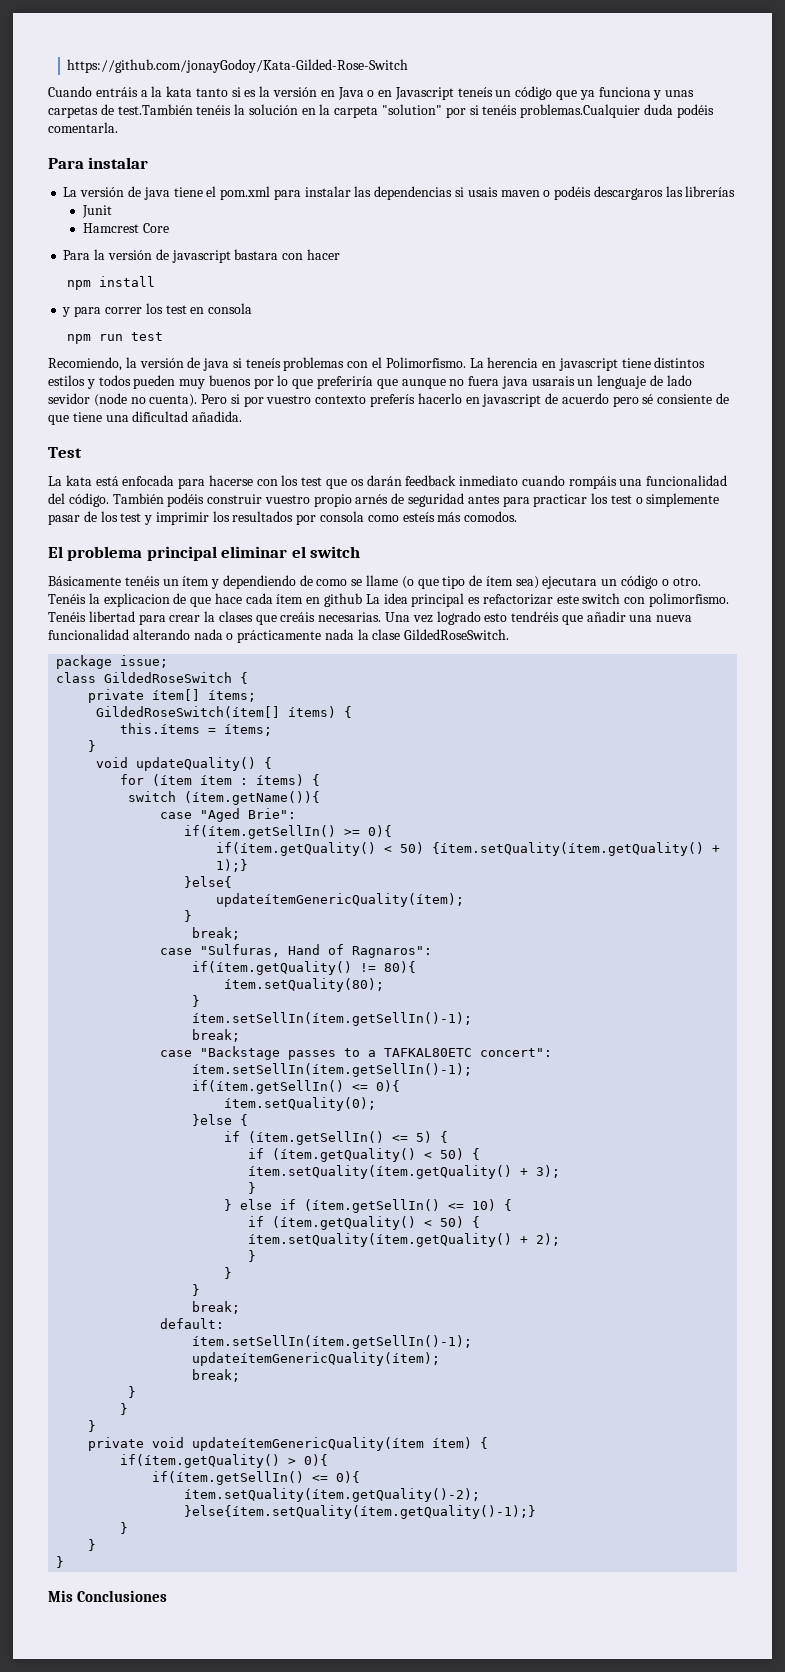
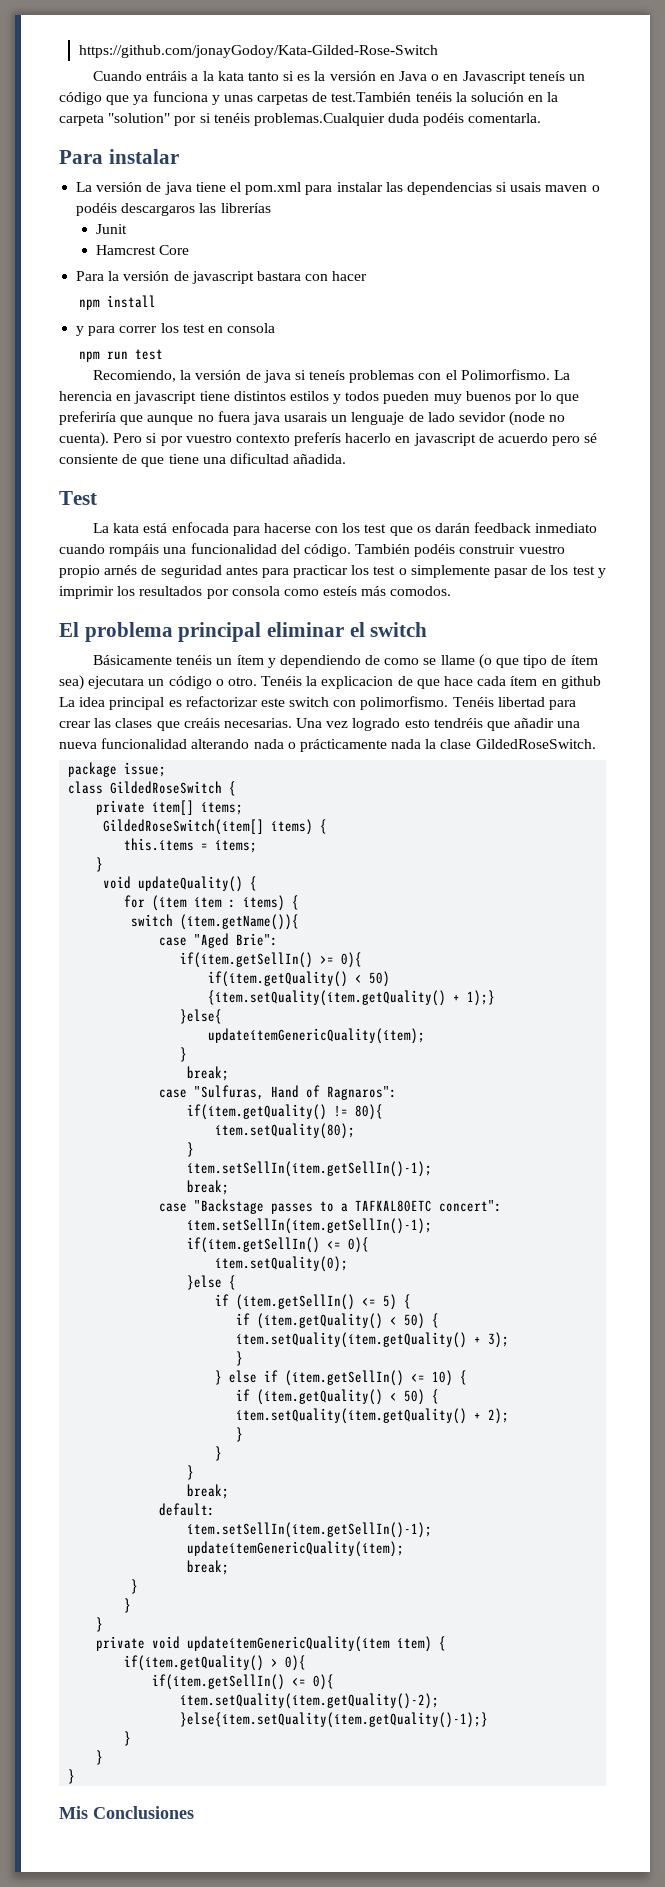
- Tenéis libertad para crear la clases que creáis necesarias.
+ Tenéis libertad para crear las clases que creáis necesarias.

